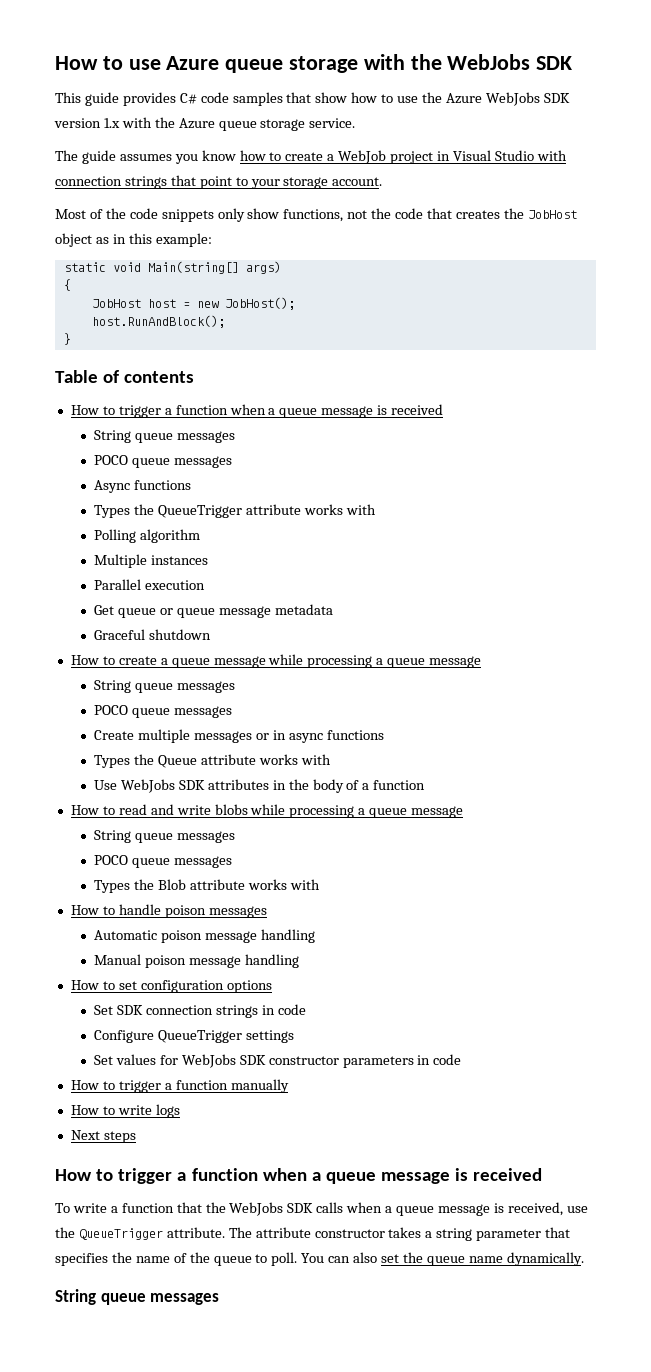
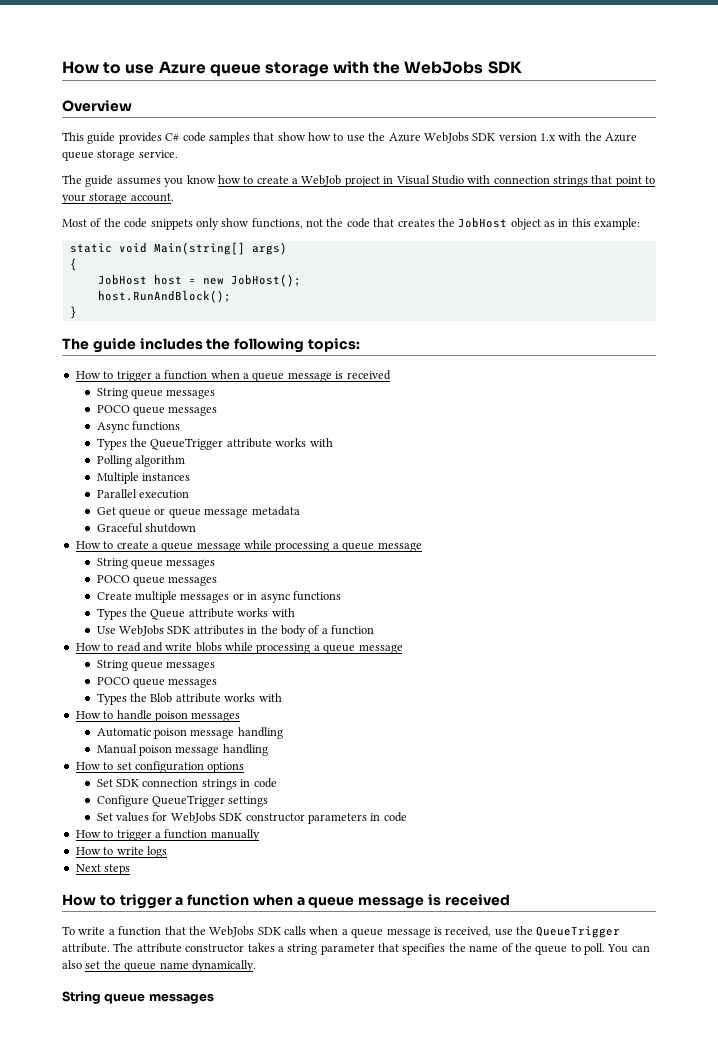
+ Overview
- Table of contents
+ The guide includes the following topics:

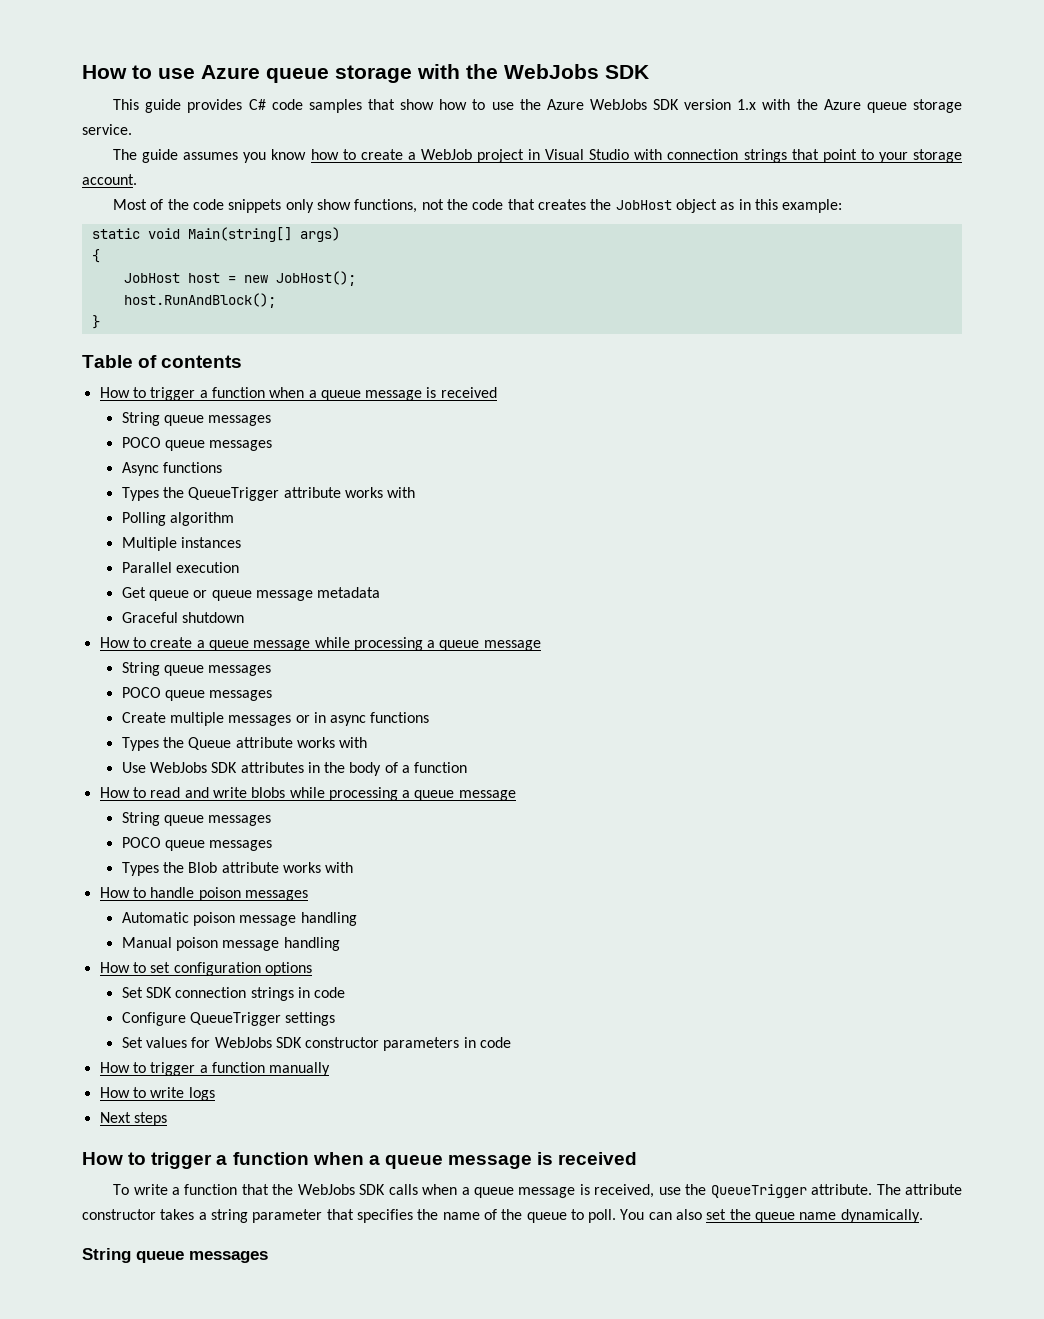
- Overview
- The guide includes the following topics:
+ Table of contents

